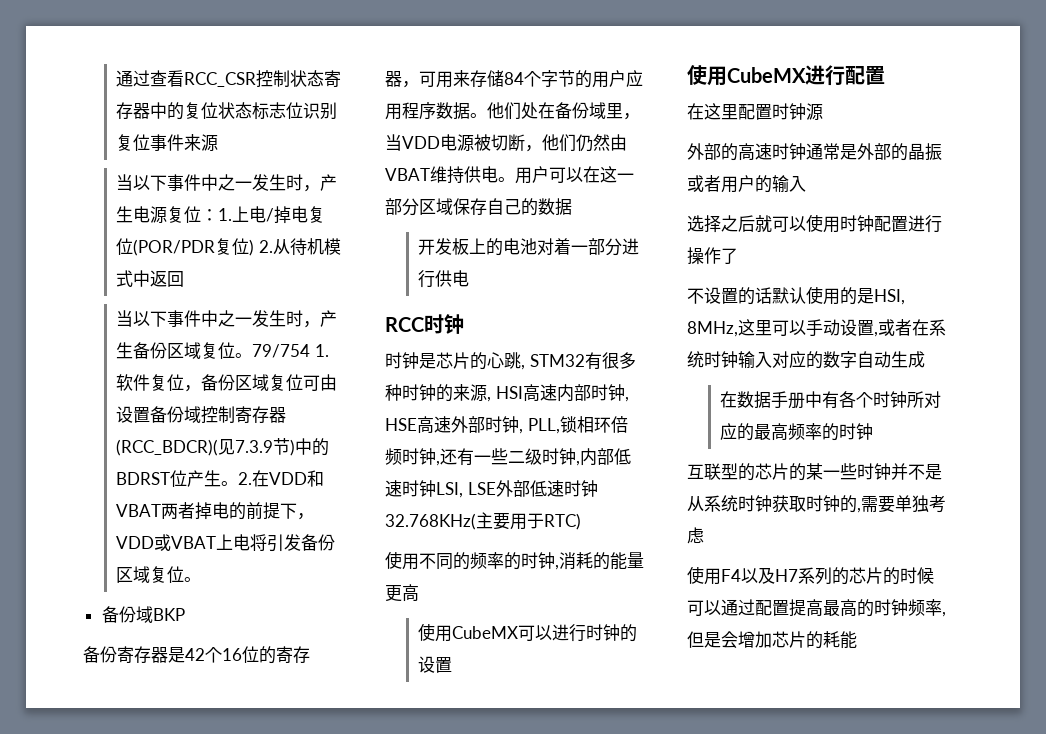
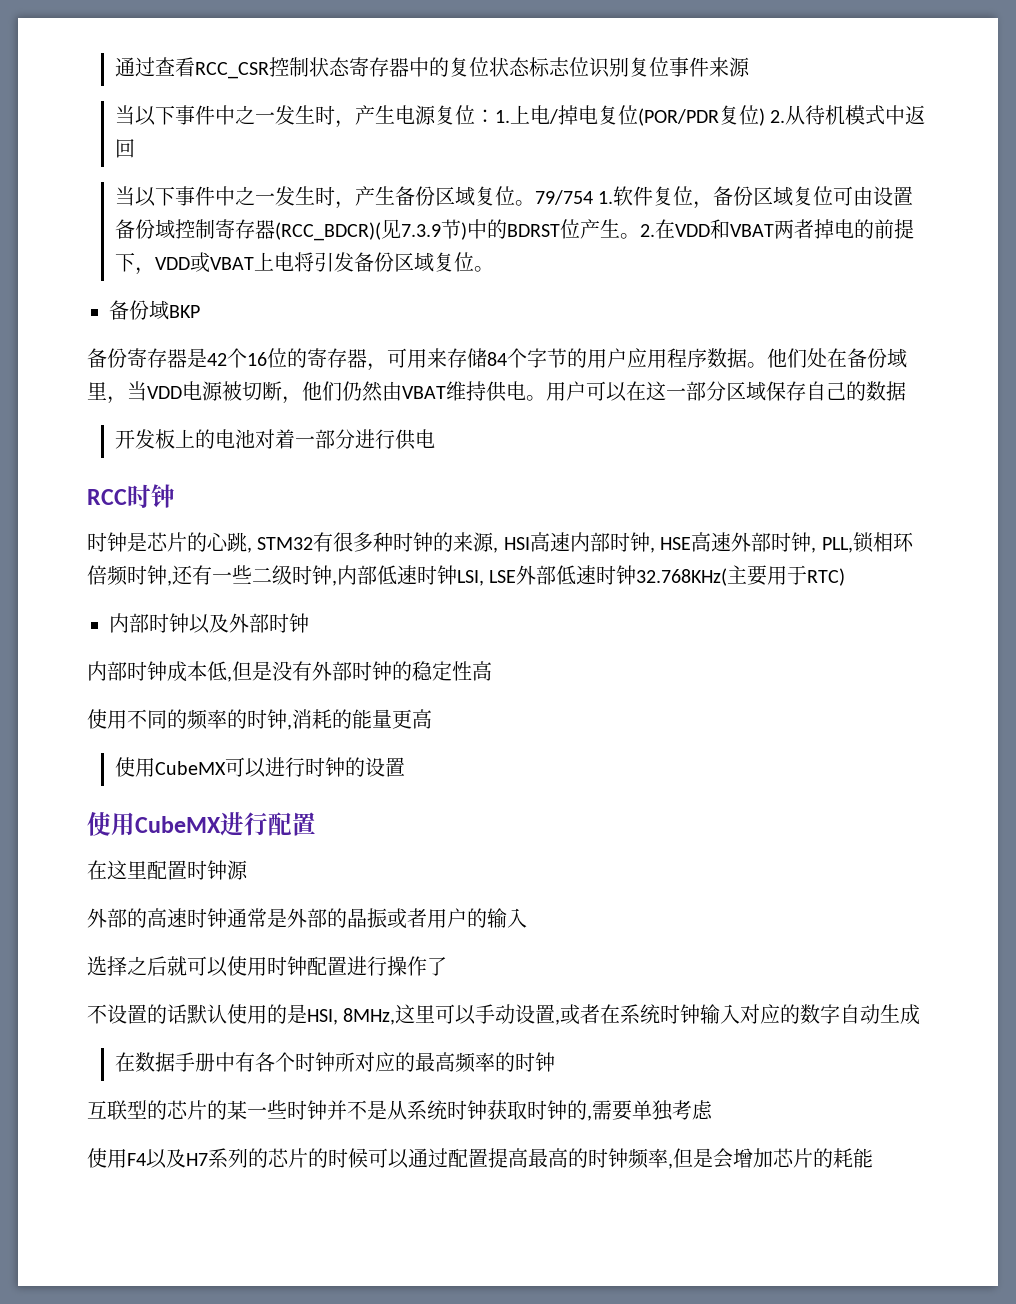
+ 内部时钟以及外部时钟
+ 内部时钟成本低,但是没有外部时钟的稳定性高

